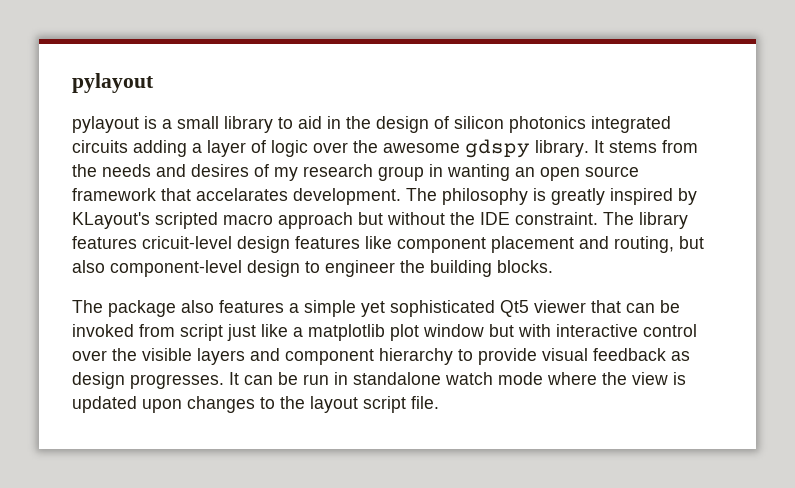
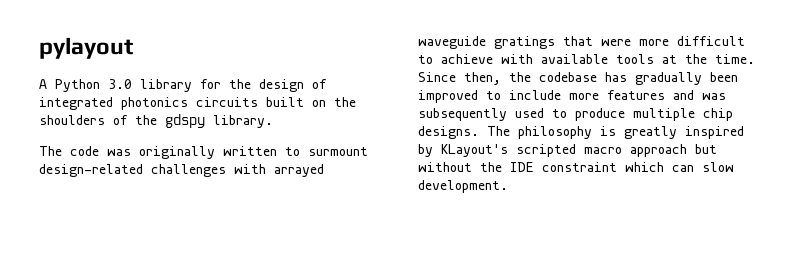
- pylayout is a small library to aid in the design of silicon photonics integrated circuits adding a layer of logic over the awesome gdspy library. It stems from the needs and desires of my research group in wanting an open source framework that accelarates development.
+ A Python 3.0 library for the design of integrated photonics circuits built on the shoulders of the gdspy library.
+ The code was originally written to surmount design-related challenges with arrayed waveguide gratings that were more difficult to achieve with available tools at the time. Since then, the codebase has gradually been improved to include more features and was subsequently used to produce multiple chip designs.
- The philosophy is greatly inspired by KLayout's scripted macro approach but without the IDE constraint. The library features cricuit-level design features like component placement and routing, but also component-level design to engineer the building blocks.
- The package also features a simple yet sophisticated Qt5 viewer that can be invoked from script just like a matplotlib plot window but with interactive control over the visible layers and component hierarchy to provide visual feedback as design progresses. It can be run in standalone watch mode where the view is updated upon changes to the layout script file.
+ The philosophy is greatly inspired by KLayout's scripted macro approach but without the IDE constraint which can slow development.

